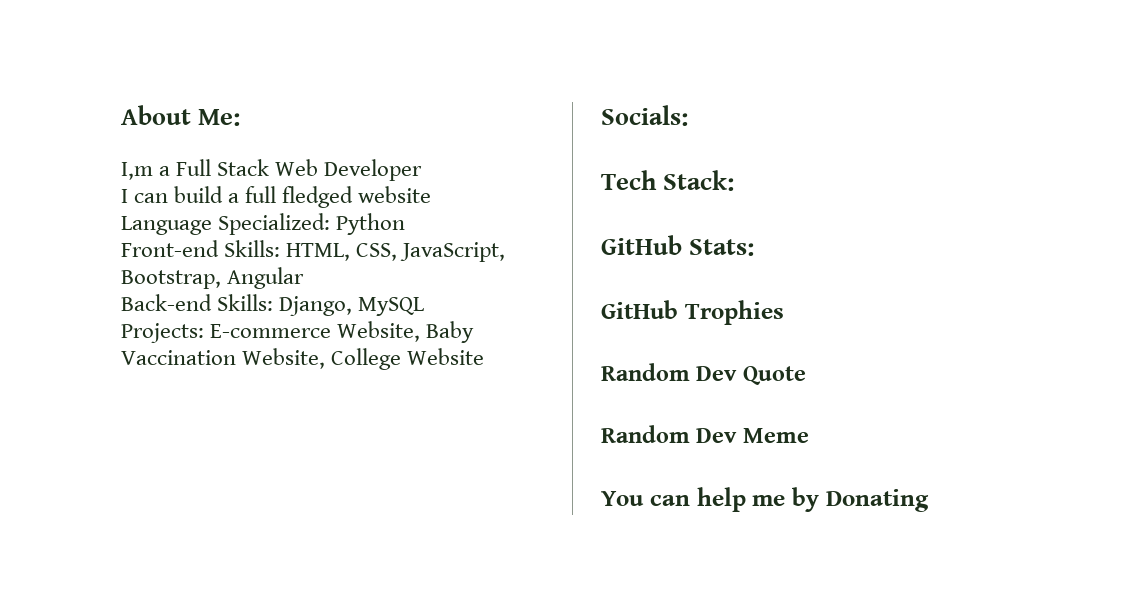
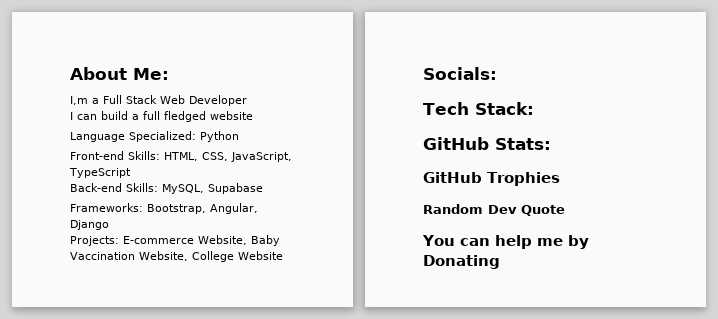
- Front-end Skills: HTML, CSS, JavaScript, Bootstrap, Angular
+ Front-end Skills: HTML, CSS, JavaScript, TypeScript
- Back-end Skills: Django, MySQL
+ Back-end Skills: MySQL, Supabase
+ Frameworks: Bootstrap, Angular, Django
- Random Dev Meme

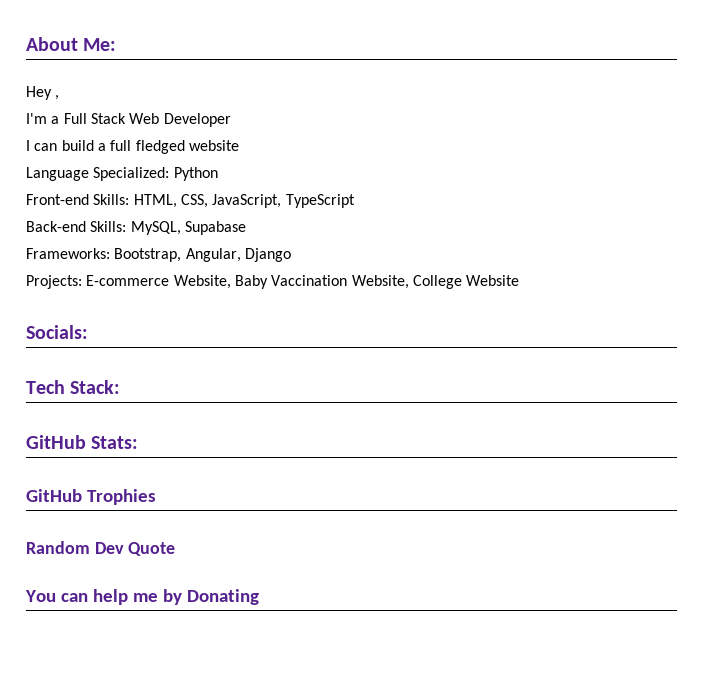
- I,m a Full Stack Web Developer
+ Hey ,
+ I'm a Full Stack Web Developer

